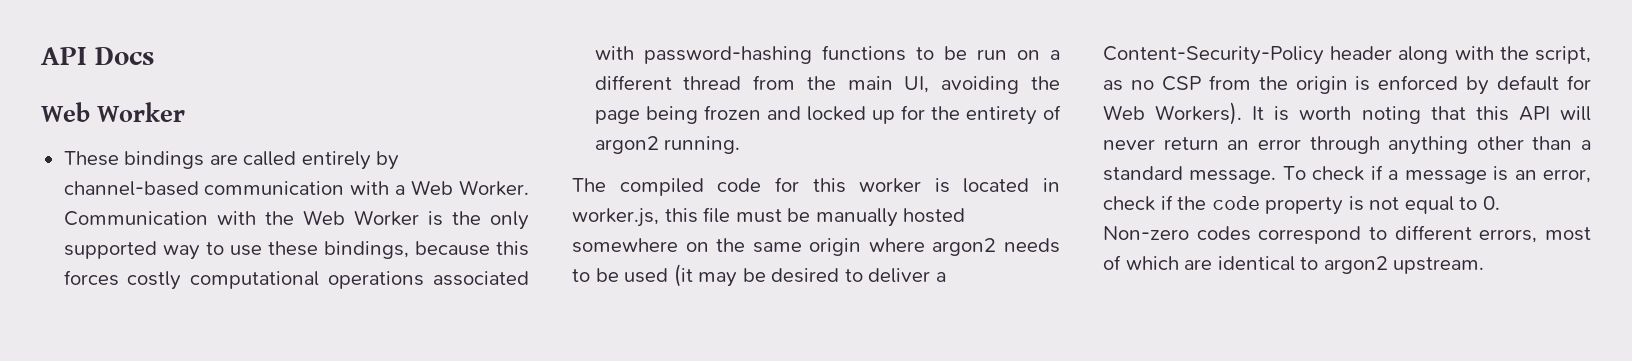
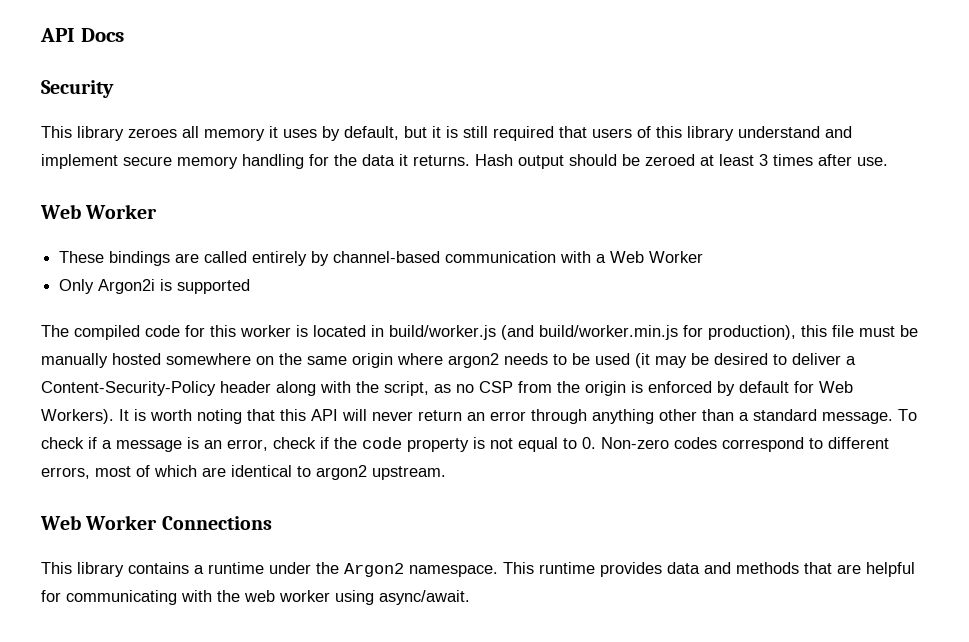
+ Security
+ This library zeroes all memory it uses by default, but it is still required that users of this library understand and implement secure memory handling for the data it returns. Hash output should be zeroed at least 3 times after use.
- These bindings are called entirely by channel-based communication with a Web Worker. Communication with the Web Worker is the only supported way to use these bindings, because this forces costly computational operations associated with password-hashing functions to be run on a different thread from the main UI, avoiding the page being frozen and locked up for the entirety of argon2 running.
+ These bindings are called entirely by channel-based communication with a Web Worker
+ Only Argon2i is supported
- The compiled code for this worker is located in worker.js, this file must be manually hosted somewhere on the same origin where argon2 needs to be used (it may be desired to deliver a Content-Security-Policy header along with the script, as no CSP from the origin is enforced by default for Web Workers).
+ The compiled code for this worker is located in build/worker.js (and build/worker.min.js for production), this file must be manually hosted somewhere on the same origin where argon2 needs to be used (it may be desired to deliver a Content-Security-Policy header along with the script, as no CSP from the origin is enforced by default for Web Workers).
+ Web Worker Connections
+ This library contains a runtime under the Argon2 namespace. This runtime provides data and methods that are helpful for communicating with the web worker using async/await.

